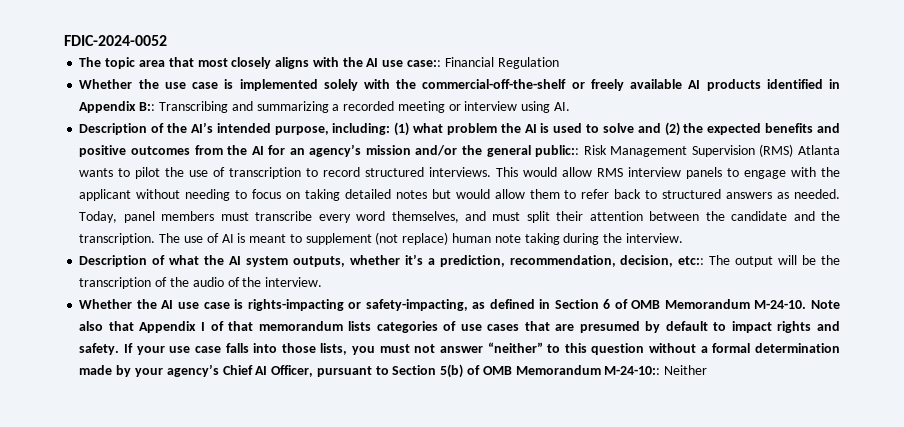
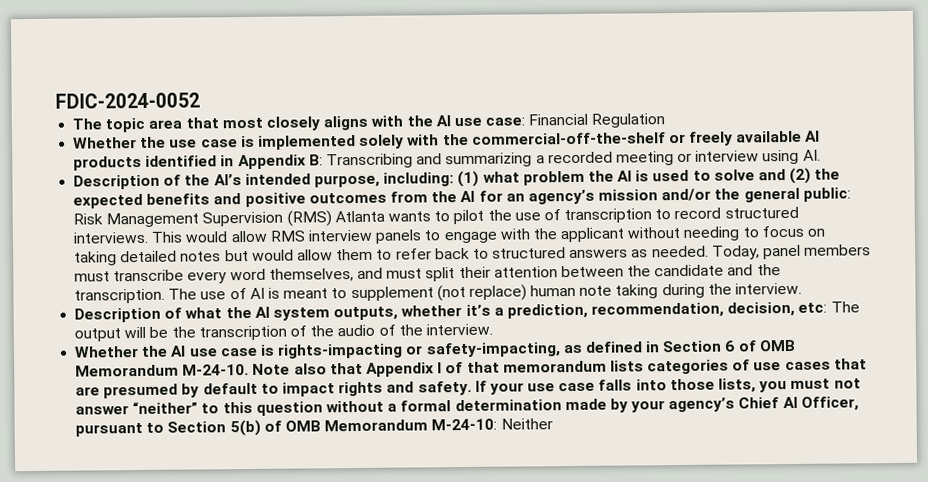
- The topic area that most closely aligns with the AI use case:: Financial Regulation
+ The topic area that most closely aligns with the AI use case: Financial Regulation
- Whether the use case is implemented solely with the commercial-off-the-shelf or freely available AI products identified in Appendix B:: Transcribing and summarizing a recorded meeting or interview using AI.
+ Whether the use case is implemented solely with the commercial-off-the-shelf or freely available AI products identified in Appendix B: Transcribing and summarizing a recorded meeting or interview using AI.
- Description of the AI’s intended purpose, including: (1) what problem the AI is used to solve and (2) the expected benefits and positive outcomes from the AI for an agency’s mission and/or the general public:: Risk Management Supervision (RMS) Atlanta wants to pilot the use of transcription to record structured interviews.
+ Description of the AI’s intended purpose, including: (1) what problem the AI is used to solve and (2) the expected benefits and positive outcomes from the AI for an agency’s mission and/or the general public: Risk Management Supervision (RMS) Atlanta wants to pilot the use of transcription to record structured interviews.
- Description of what the AI system outputs, whether it’s a prediction, recommendation, decision, etc:: The output will be the transcription of the audio of the interview.
+ Description of what the AI system outputs, whether it’s a prediction, recommendation, decision, etc: The output will be the transcription of the audio of the interview.
- If your use case falls into those lists, you must not answer “neither” to this question without a formal determination made by your agency’s Chief AI Officer, pursuant to Section 5(b) of OMB Memorandum M-24-10:: Neither
+ If your use case falls into those lists, you must not answer “neither” to this question without a formal determination made by your agency’s Chief AI Officer, pursuant to Section 5(b) of OMB Memorandum M-24-10: Neither

